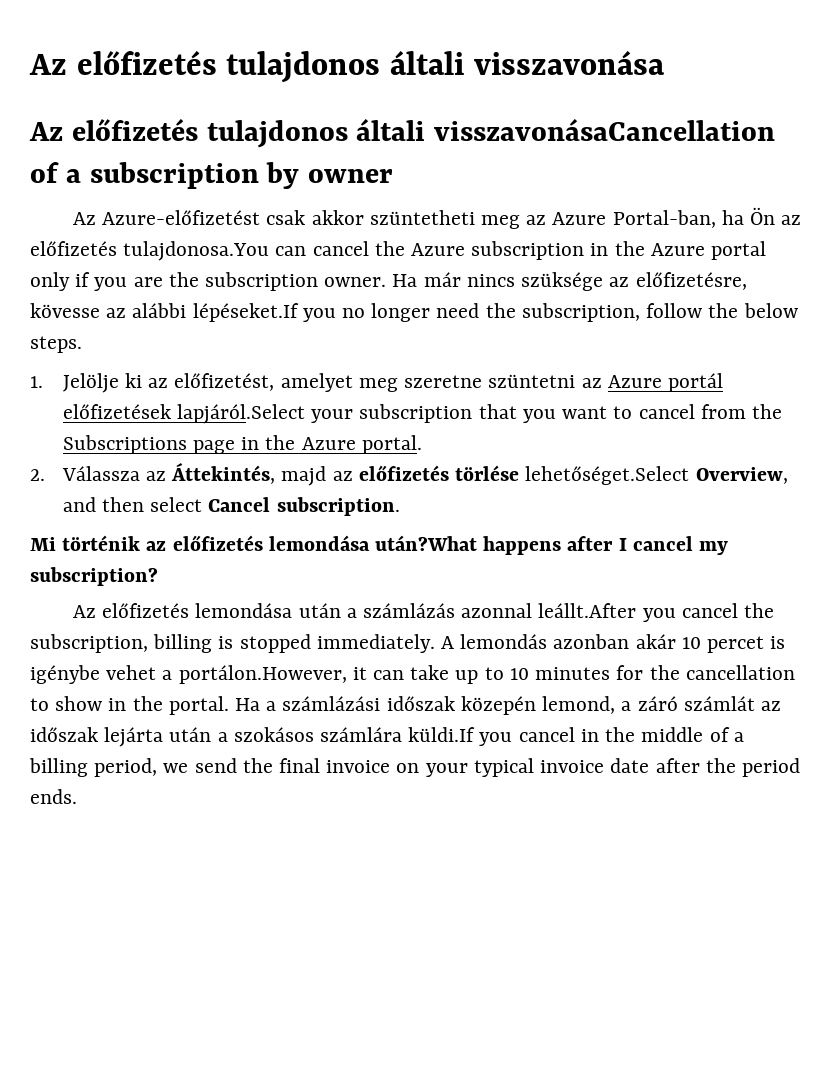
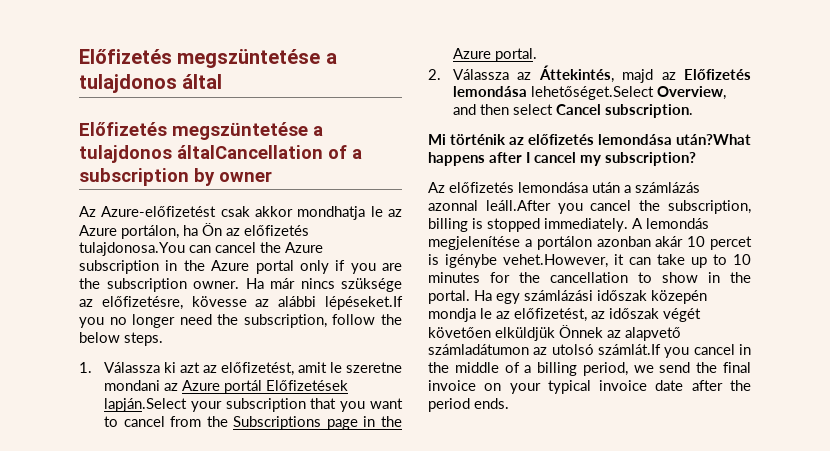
- Az előfizetés tulajdonos általi visszavonása
- Az előfizetés tulajdonos általi visszavonásaCancellation of a subscription by owner
+ Előfizetés megszüntetése a tulajdonos által
+ Előfizetés megszüntetése a tulajdonos általCancellation of a subscription by owner
- Az Azure-előfizetést csak akkor szüntetheti meg az Azure Portal-ban, ha Ön az előfizetés tulajdonosa.You can cancel the Azure subscription in the Azure portal only if you are the subscription owner.
+ Az Azure-előfizetést csak akkor mondhatja le az Azure portálon, ha Ön az előfizetés tulajdonosa.You can cancel the Azure subscription in the Azure portal only if you are the subscription owner.
- 1. Jelölje ki az előfizetést, amelyet meg szeretne szüntetni az Azure portál előfizetések lapjáról.Select your subscription that you want to cancel from the Subscriptions page in the Azure portal.
+ 1. Válassza ki azt az előfizetést, amit le szeretne mondani az Azure portál Előfizetések lapján.Select your subscription that you want to cancel from the Subscriptions page in the Azure portal.
- 2. Válassza az Áttekintés, majd az előfizetés törlése lehetőséget.Select Overview, and then select Cancel subscription.
+ 2. Válassza az Áttekintés, majd az Előfizetés lemondása lehetőséget.Select Overview, and then select Cancel subscription.
- Az előfizetés lemondása után a számlázás azonnal leállt.After you cancel the subscription, billing is stopped immediately.
+ Az előfizetés lemondása után a számlázás azonnal leáll.After you cancel the subscription, billing is stopped immediately.
- A lemondás azonban akár 10 percet is igénybe vehet a portálon.However, it can take up to 10 minutes for the cancellation to show in the portal.
+ A lemondás megjelenítése a portálon azonban akár 10 percet is igénybe vehet.However, it can take up to 10 minutes for the cancellation to show in the portal.
- Ha a számlázási időszak közepén lemond, a záró számlát az időszak lejárta után a szokásos számlára küldi.If you cancel in the middle of a billing period, we send the final invoice on your typical invoice date after the period ends.
+ Ha egy számlázási időszak közepén mondja le az előfizetést, az időszak végét követően elküldjük Önnek az alapvető számladátumon az utolsó számlát.If you cancel in the middle of a billing period, we send the final invoice on your typical invoice date after the period ends.

